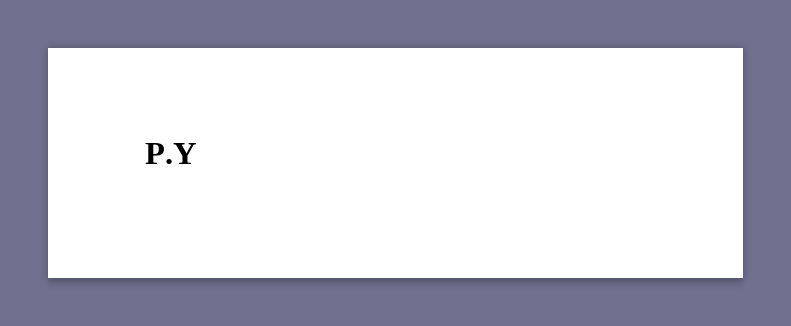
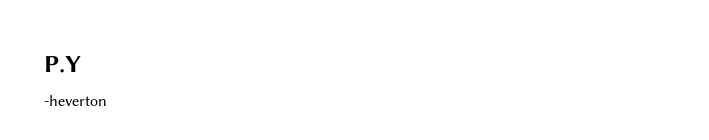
+ -heverton

